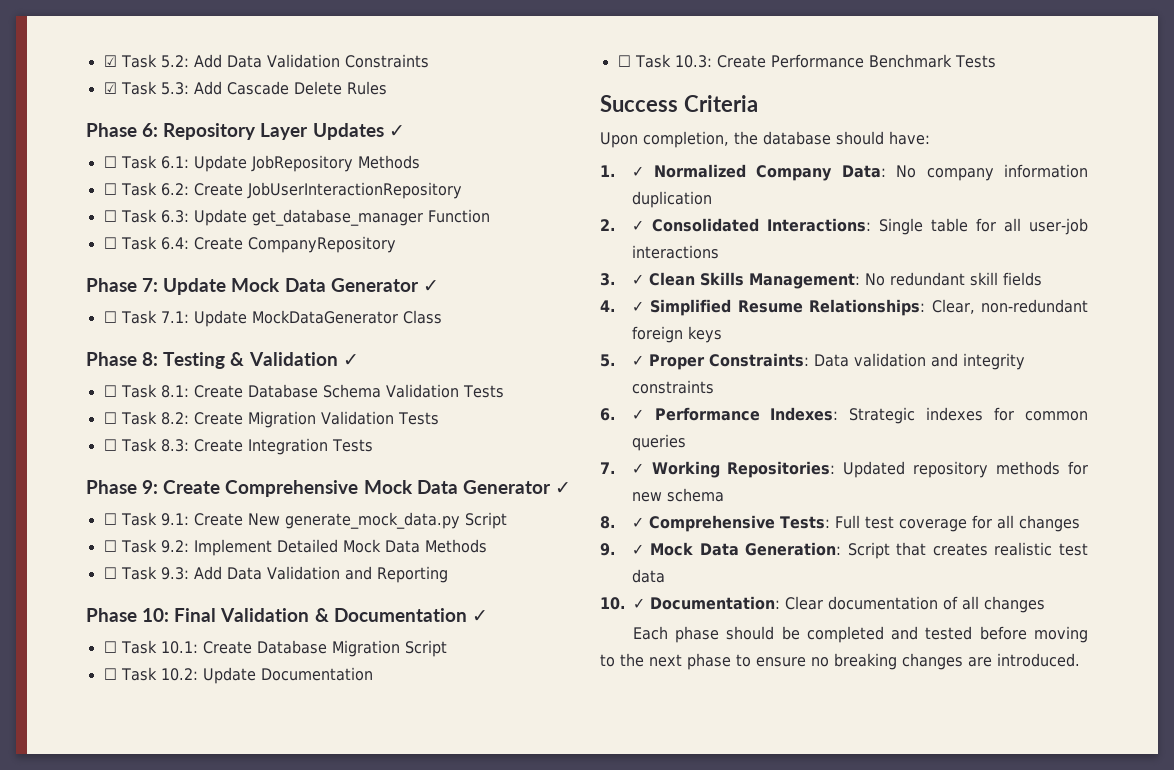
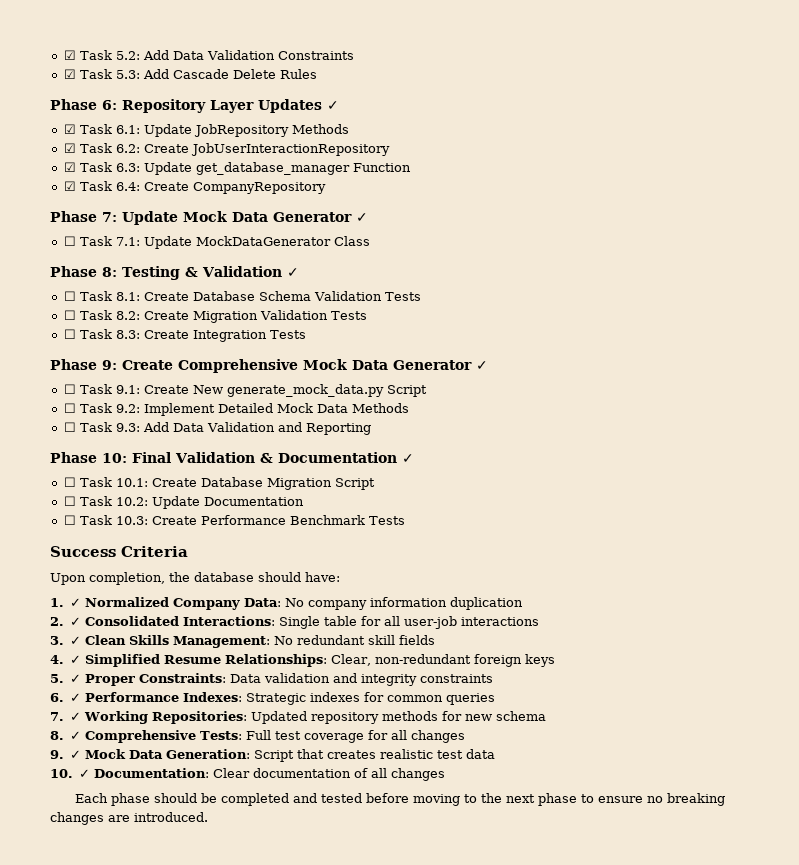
- ☐ Task 6.1: Update JobRepository Methods
+ ☑ Task 6.1: Update JobRepository Methods
- ☐ Task 6.2: Create JobUserInteractionRepository
+ ☑ Task 6.2: Create JobUserInteractionRepository
- ☐ Task 6.3: Update get_database_manager Function
+ ☑ Task 6.3: Update get_database_manager Function
- ☐ Task 6.4: Create CompanyRepository
+ ☑ Task 6.4: Create CompanyRepository

